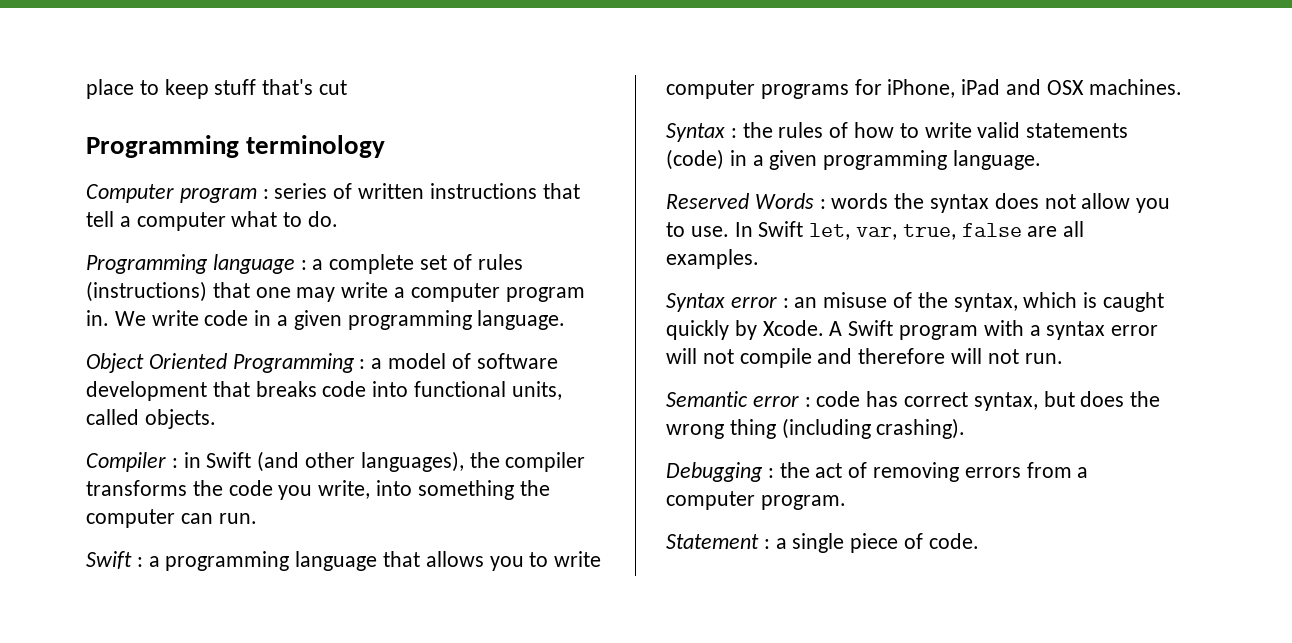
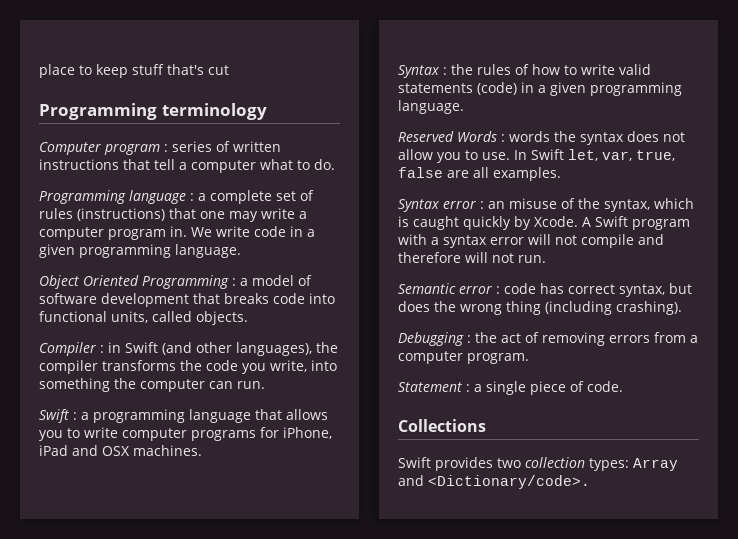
+ Collections
+ Swift provides two collection types: Array and <Dictionary/code>.

